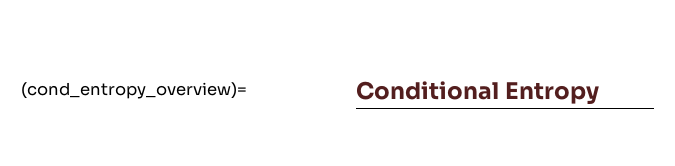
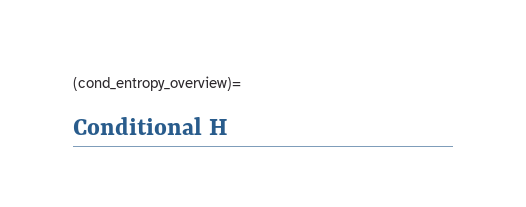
- Conditional Entropy
+ Conditional H

